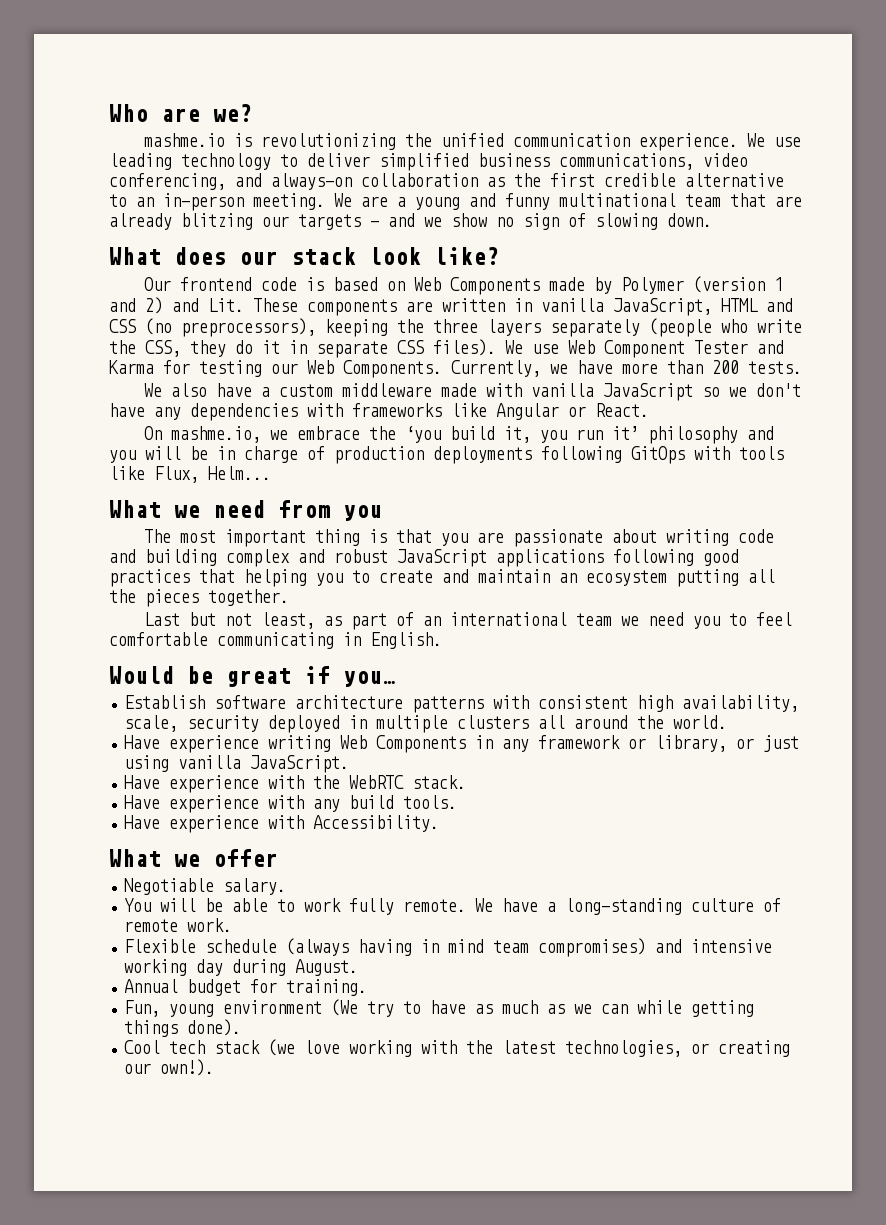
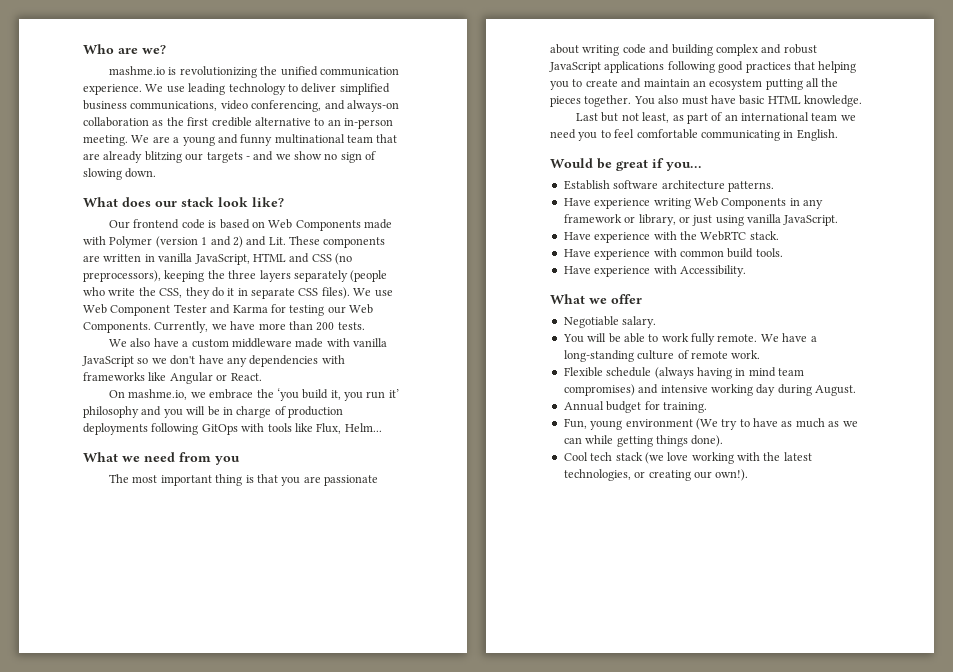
- Our frontend code is based on Web Components made by Polymer (version 1 and 2) and Lit. These components are written in vanilla JavaScript, HTML and CSS (no preprocessors), keeping the three layers separately (people who write the CSS, they do it in separate CSS files).
+ Our frontend code is based on Web Components made with Polymer (version 1 and 2) and Lit. These components are written in vanilla JavaScript, HTML and CSS (no preprocessors), keeping the three layers separately (people who write the CSS, they do it in separate CSS files).
+ You also must have basic HTML knowledge.
- Establish software architecture patterns with consistent high availability, scale, security deployed in multiple clusters all around the world.
+ Establish software architecture patterns.
- Have experience with any build tools.
+ Have experience with common build tools.

